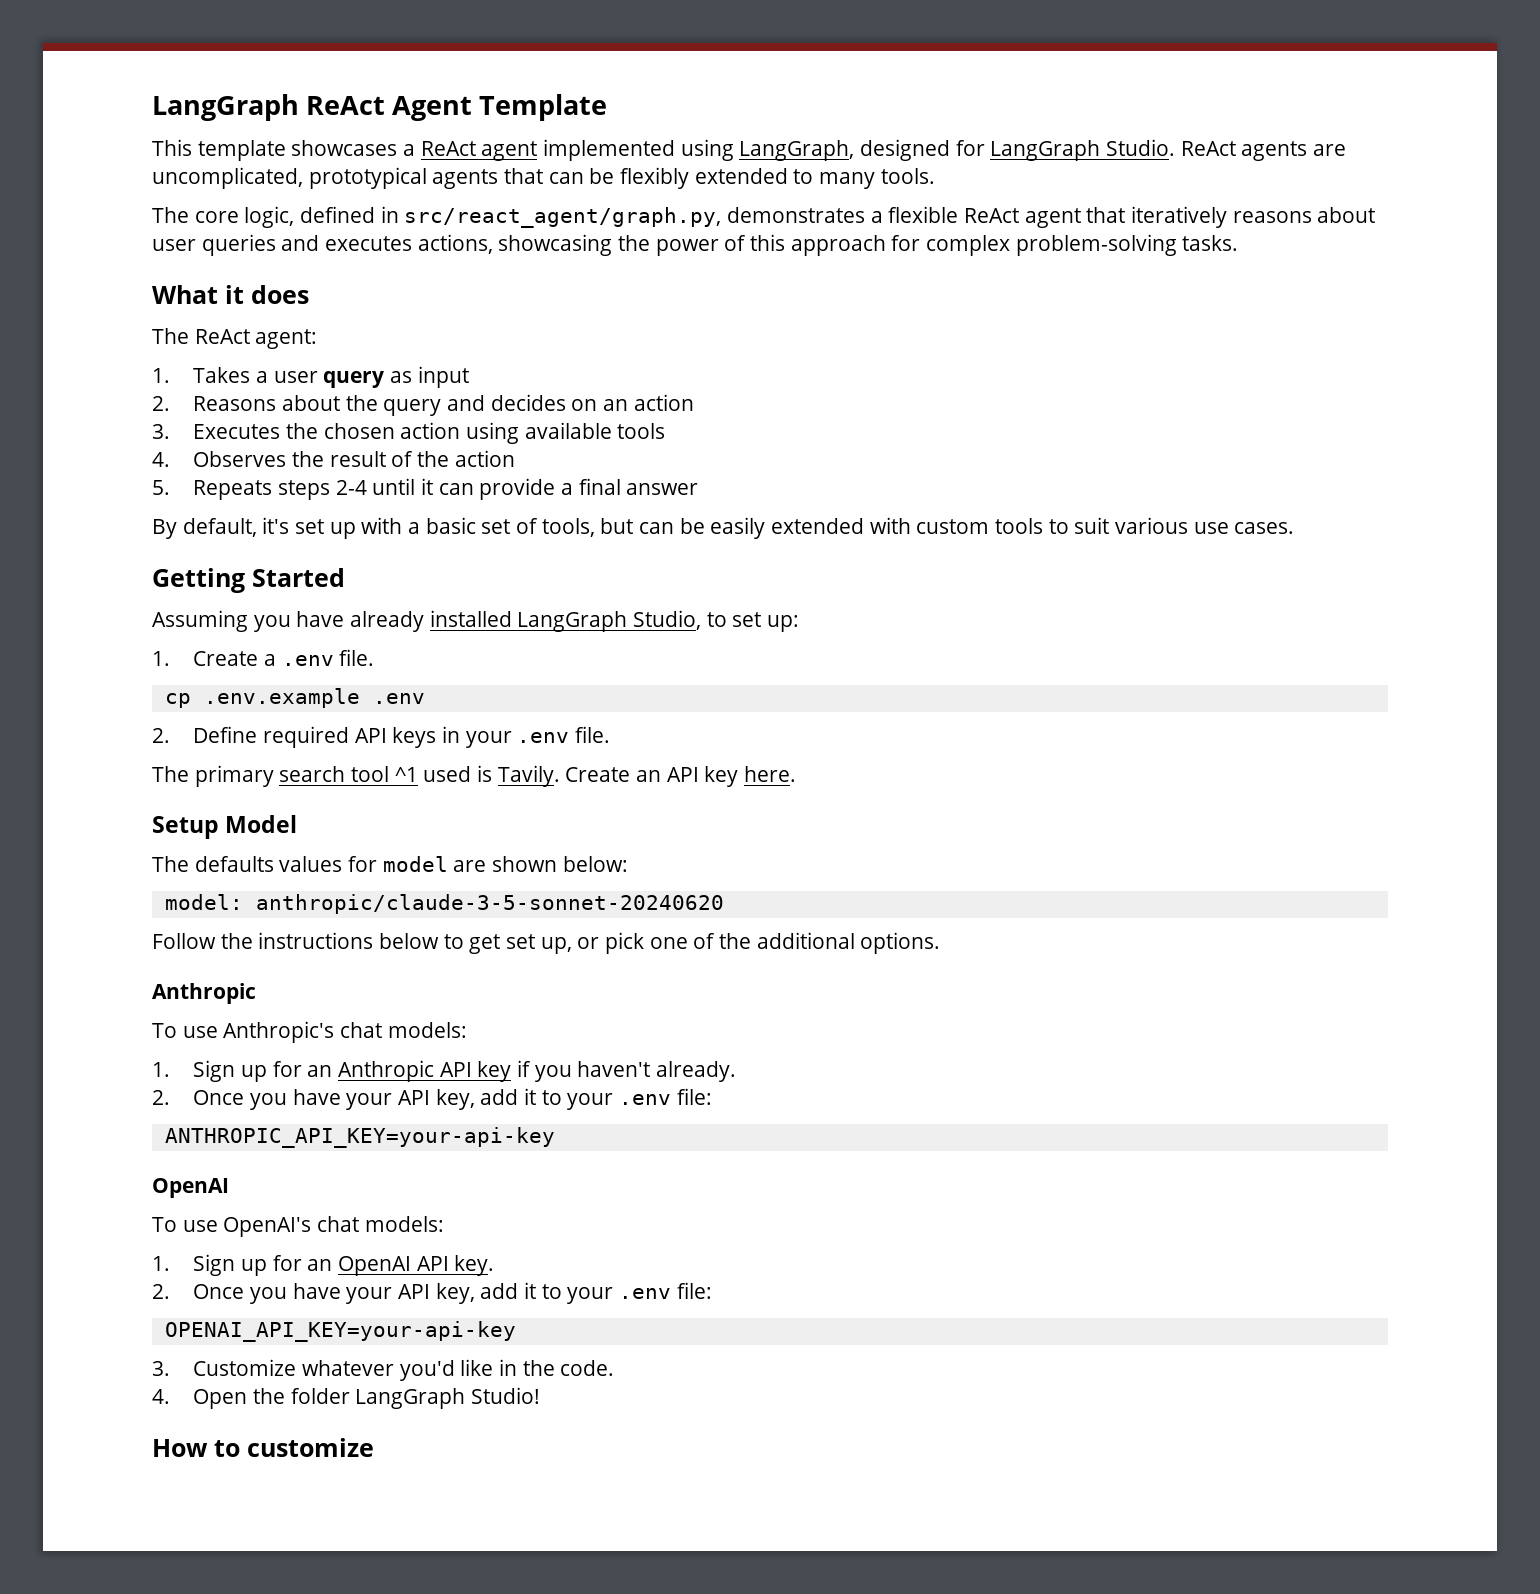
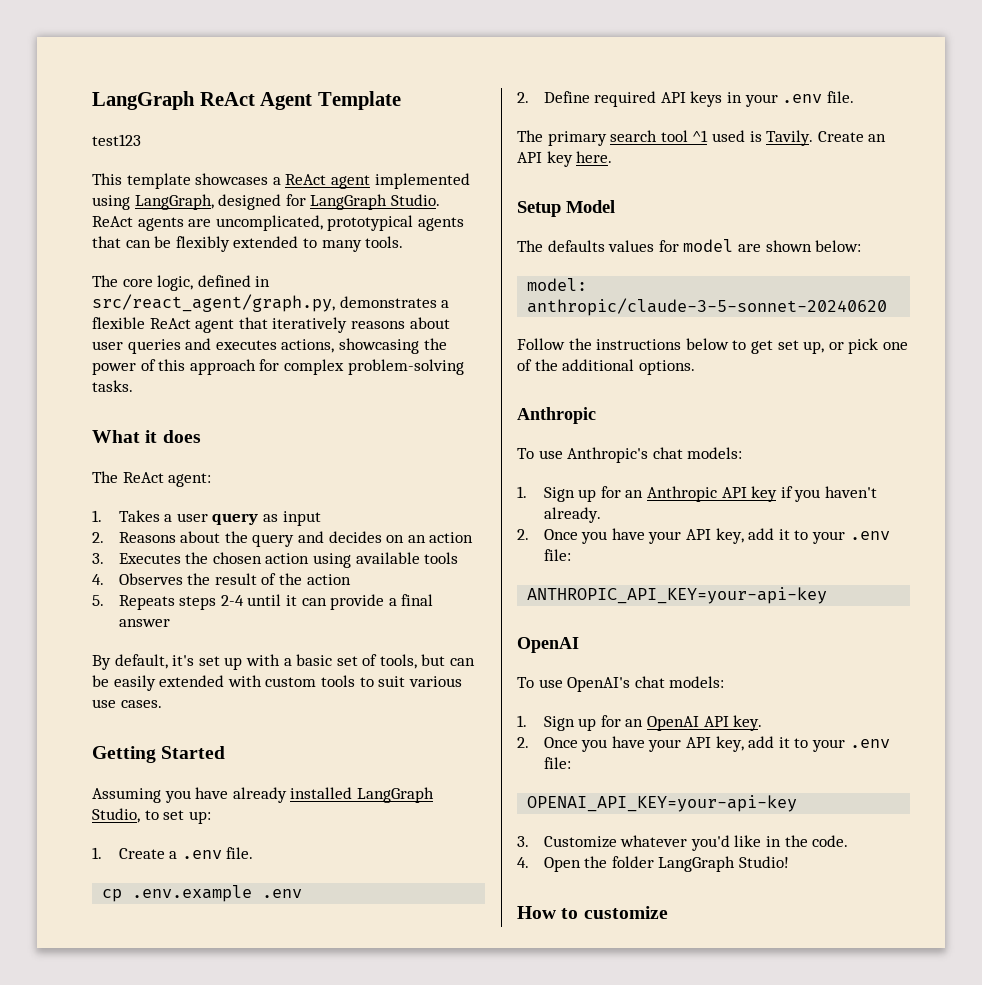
+ test123

